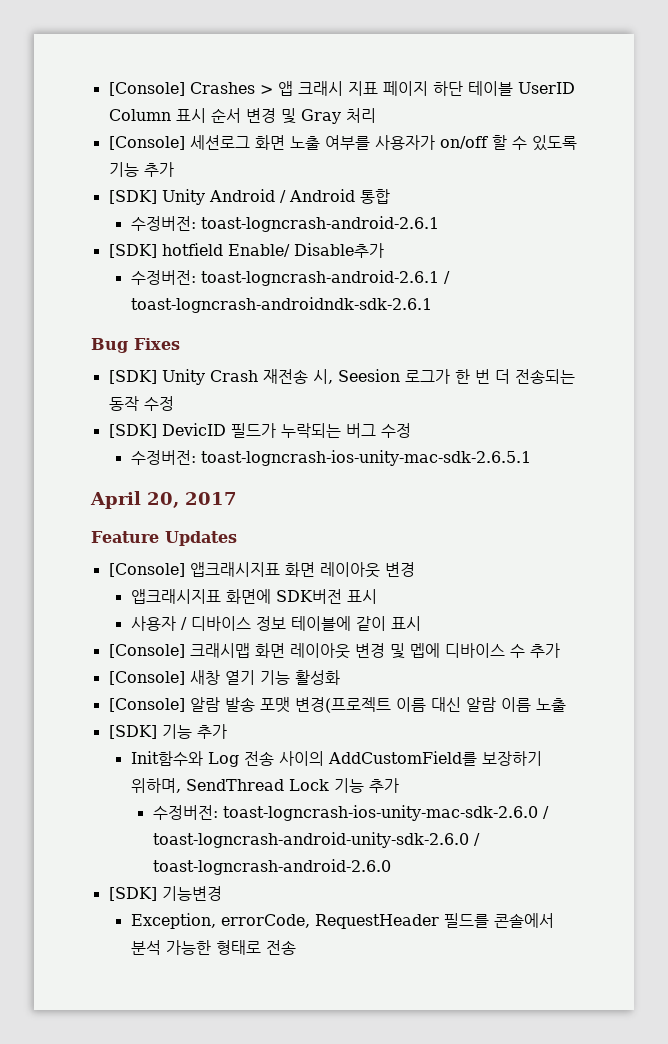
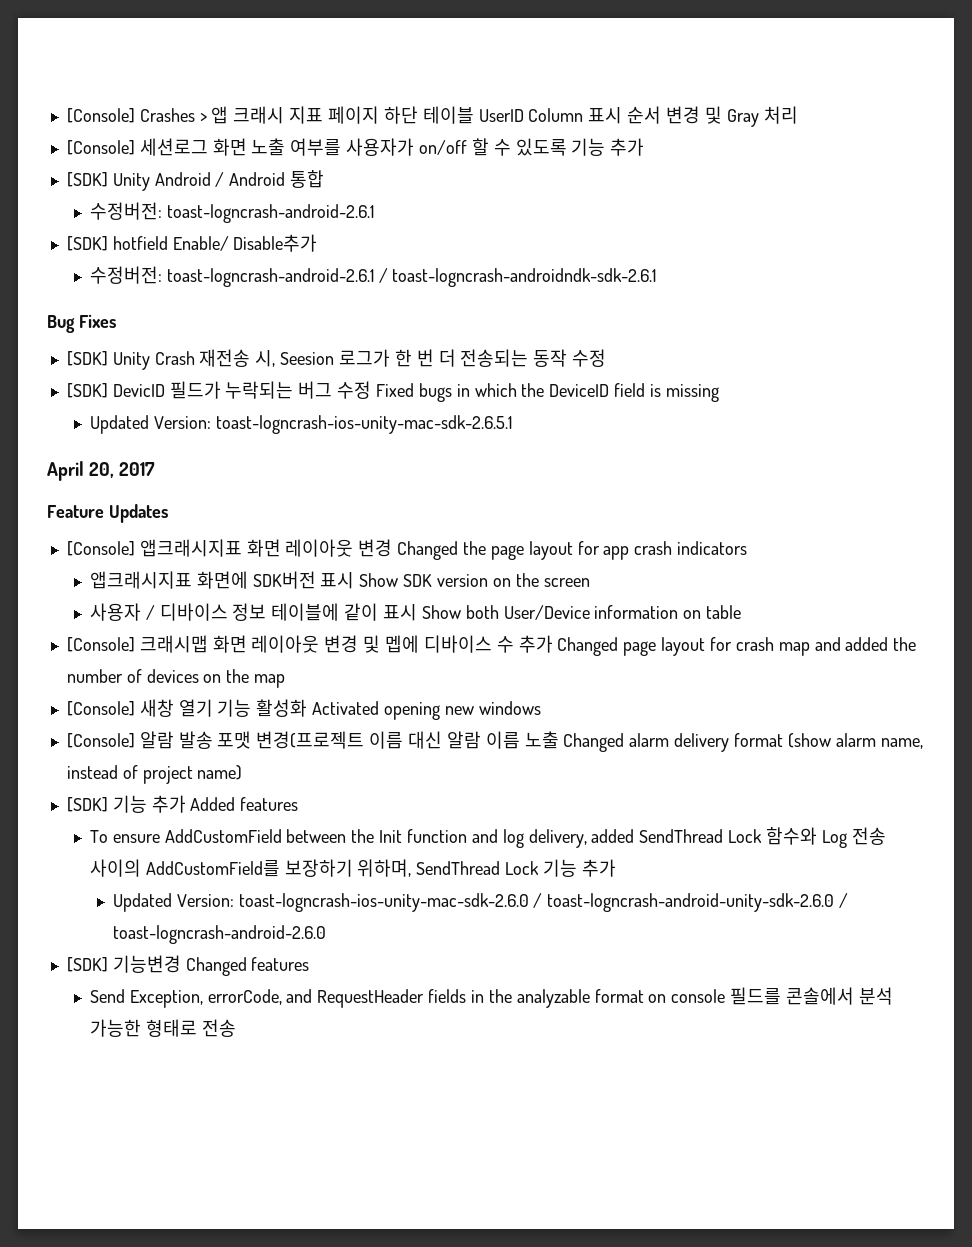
- [SDK] DevicID 필드가 누락되는 버그 수정
- 수정버전: toast-logncrash-ios-unity-mac-sdk-2.6.5.1
+ [SDK] DevicID 필드가 누락되는 버그 수정 Fixed bugs in which the DeviceID field is missing
+ Updated Version: toast-logncrash-ios-unity-mac-sdk-2.6.5.1
- [Console] 앱크래시지표 화면 레이아웃 변경
- 앱크래시지표 화면에 SDK버전 표시
+ [Console] 앱크래시지표 화면 레이아웃 변경 Changed the page layout for app crash indicators
+ 앱크래시지표 화면에 SDK버전 표시 Show SDK version on the screen
- 사용자 / 디바이스 정보 테이블에 같이 표시
+ 사용자 / 디바이스 정보 테이블에 같이 표시 Show both User/Device information on table
- [Console] 크래시맵 화면 레이아웃 변경 및 멥에 디바이스 수 추가
+ [Console] 크래시맵 화면 레이아웃 변경 및 멥에 디바이스 수 추가 Changed page layout for crash map and added the number of devices on the map
- [Console] 새창 열기 기능 활성화
+ [Console] 새창 열기 기능 활성화 Activated opening new windows
- [Console] 알람 발송 포맷 변경(프로젝트 이름 대신 알람 이름 노출
- [SDK] 기능 추가
- Init함수와 Log 전송 사이의 AddCustomField를 보장하기 위하며, SendThread Lock 기능 추가
+ [Console] 알람 발송 포맷 변경(프로젝트 이름 대신 알람 이름 노출 Changed alarm delivery format (show alarm name, instead of project name)
+ [SDK] 기능 추가 Added features
+ To ensure AddCustomField between the Init function and log delivery, added SendThread Lock 함수와 Log 전송 사이의 AddCustomField를 보장하기 위하며, SendThread Lock 기능 추가
- 수정버전: toast-logncrash-ios-unity-mac-sdk-2.6.0 / toast-logncrash-android-unity-sdk-2.6.0 / toast-logncrash-android-2.6.0
+ Updated Version: toast-logncrash-ios-unity-mac-sdk-2.6.0 / toast-logncrash-android-unity-sdk-2.6.0 / toast-logncrash-android-2.6.0
- [SDK] 기능변경
- Exception, errorCode, RequestHeader 필드를 콘솔에서 분석 가능한 형태로 전송
+ [SDK] 기능변경 Changed features
+ Send Exception, errorCode, and RequestHeader fields in the analyzable format on console 필드를 콘솔에서 분석 가능한 형태로 전송

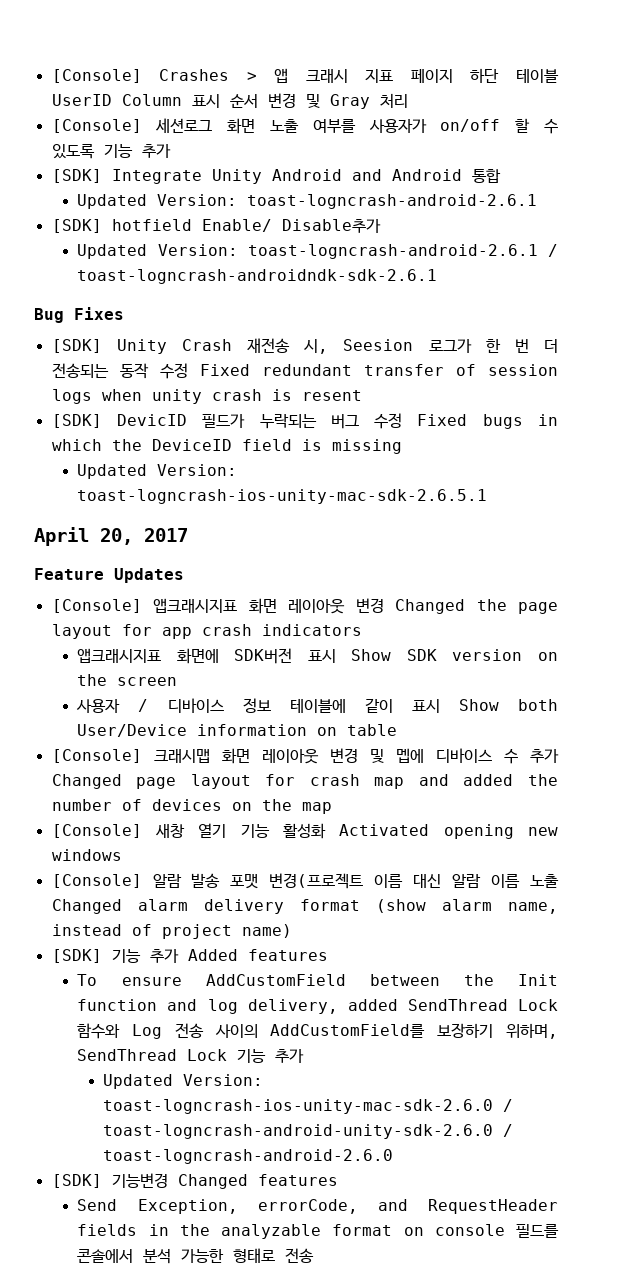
- [SDK] Unity Android / Android 통합
- 수정버전: toast-logncrash-android-2.6.1
+ [SDK] Integrate Unity Android and Android 통합
+ Updated Version: toast-logncrash-android-2.6.1
- 수정버전: toast-logncrash-android-2.6.1 / toast-logncrash-androidndk-sdk-2.6.1
+ Updated Version: toast-logncrash-android-2.6.1 / toast-logncrash-androidndk-sdk-2.6.1
- [SDK] Unity Crash 재전송 시, Seesion 로그가 한 번 더 전송되는 동작 수정
+ [SDK] Unity Crash 재전송 시, Seesion 로그가 한 번 더 전송되는 동작 수정 Fixed redundant transfer of session logs when unity crash is resent

